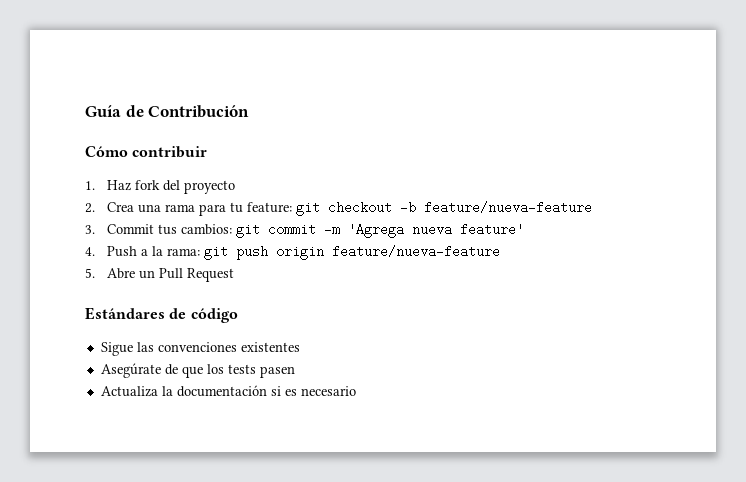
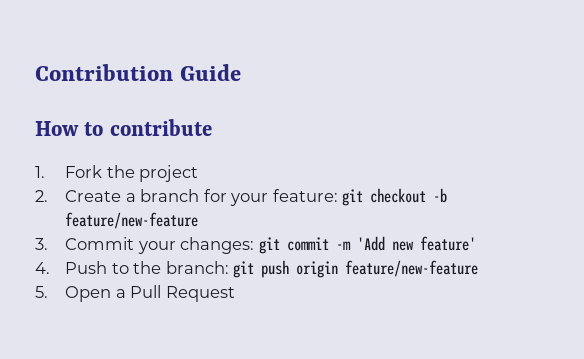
- Guía de Contribución
- Cómo contribuir
- 1. Haz fork del proyecto
- 2. Crea una rama para tu feature: git checkout -b feature/nueva-feature
+ Contribution Guide
+ How to contribute
+ 1. Fork the project
+ 2. Create a branch for your feature: git checkout -b feature/new-feature
- 3. Commit tus cambios: git commit -m 'Agrega nueva feature'
+ 3. Commit your changes: git commit -m 'Add new feature'
- 4. Push a la rama: git push origin feature/nueva-feature
+ 4. Push to the branch: git push origin feature/new-feature
- 5. Abre un Pull Request
+ 5. Open a Pull Request
- Estándares de código
- Sigue las convenciones existentes
- Asegúrate de que los tests pasen
- Actualiza la documentación si es necesario

